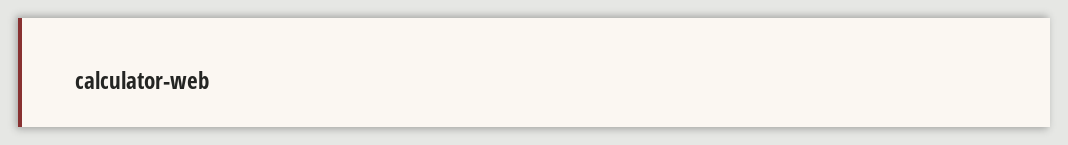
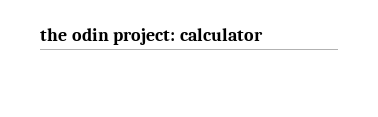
- calculator-web
+ the odin project: calculator

